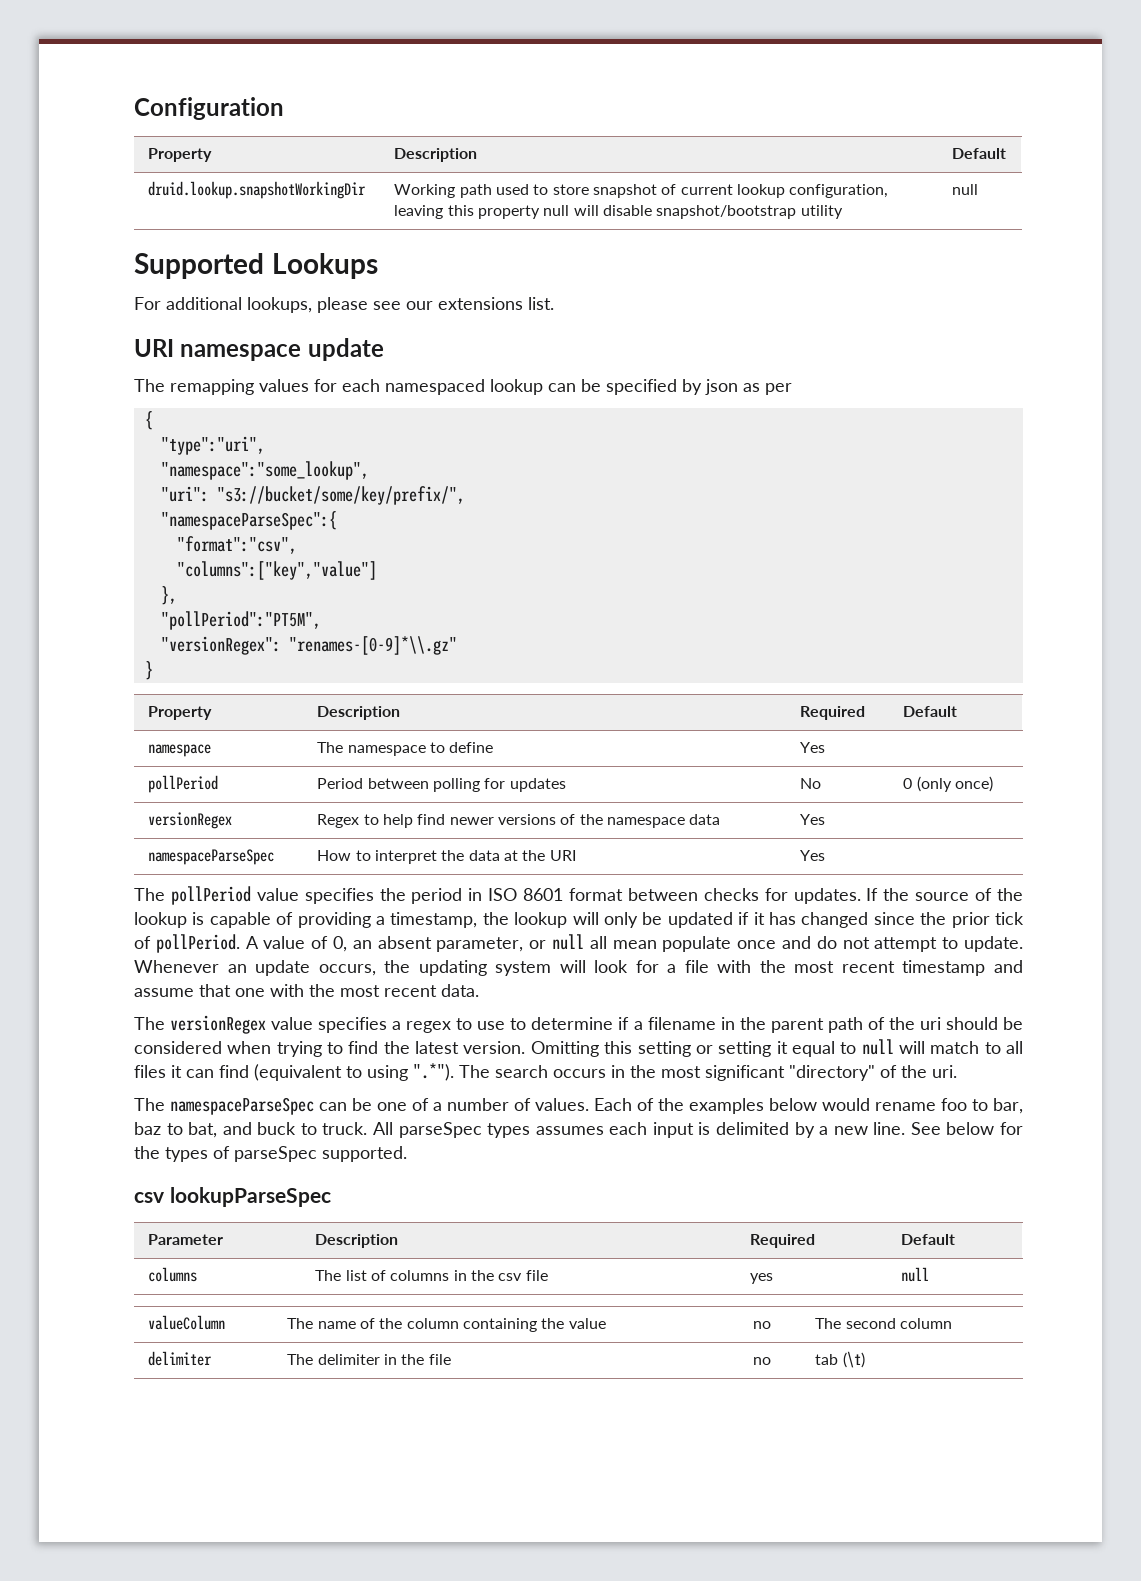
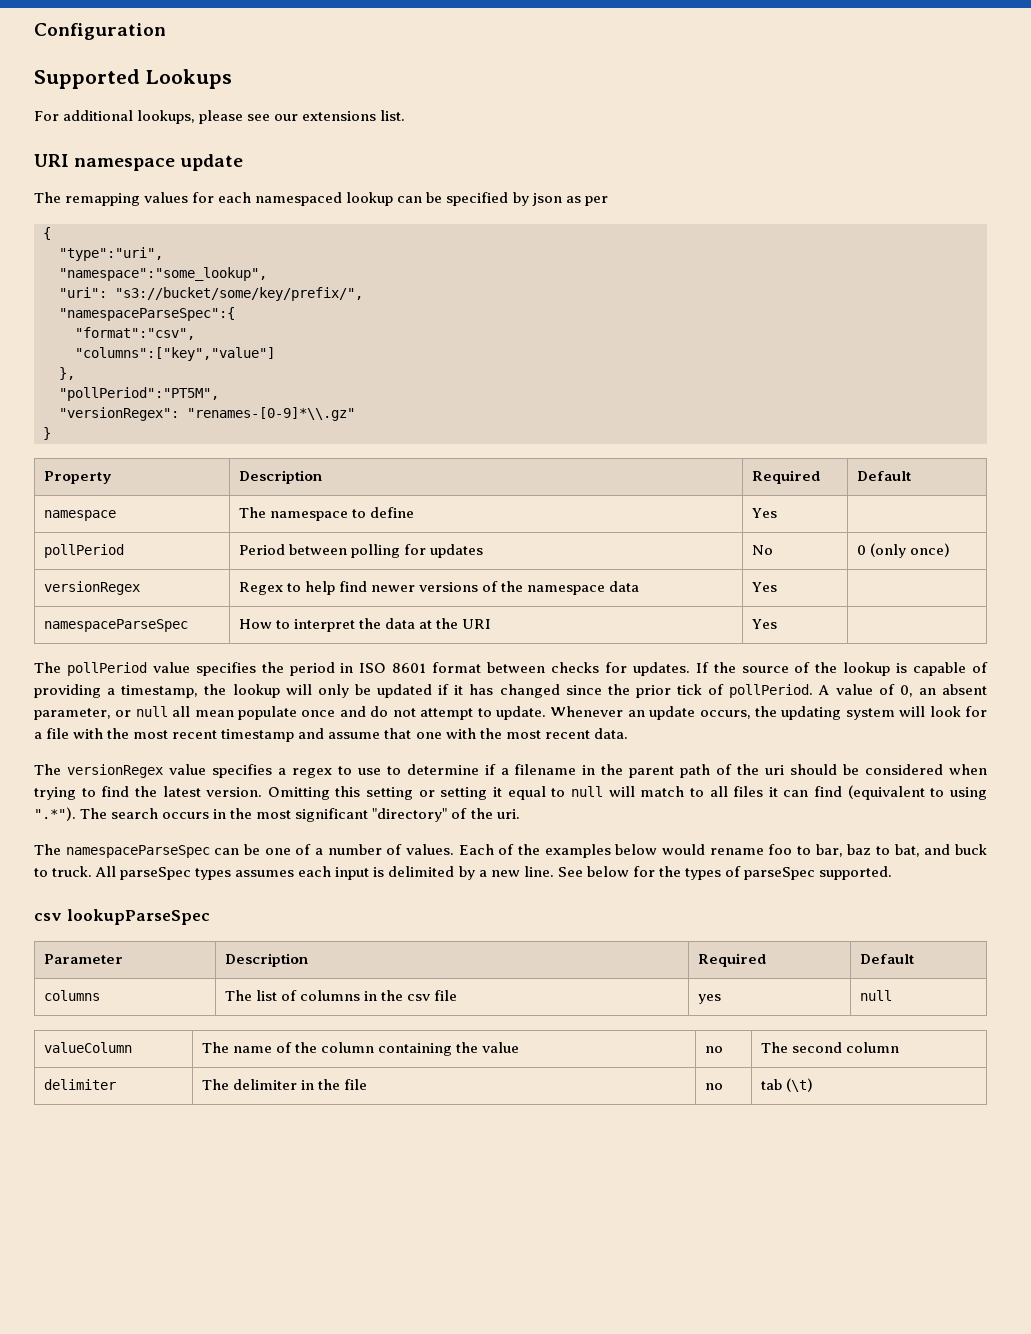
- Property | Description | Default
- druid.lookup.snapshotWorkingDir | Working path used to store snapshot of current lookup configuration, leaving this property null will disable snapshot/bootstrap utility | null

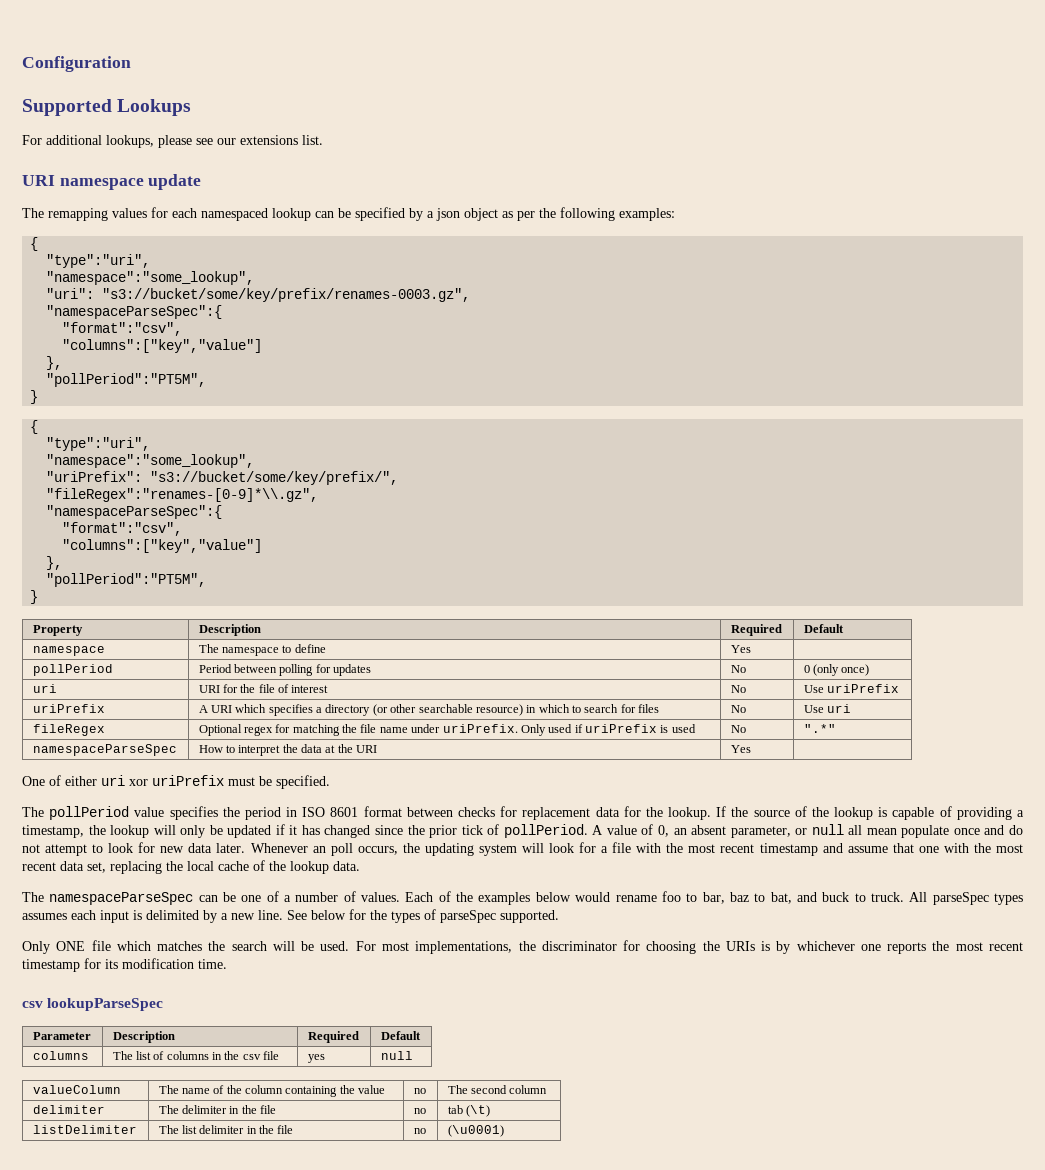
- The remapping values for each namespaced lookup can be specified by json as per
+ The remapping values for each namespaced lookup can be specified by a json object as per the following examples:
- "uri": "s3://bucket/some/key/prefix/",
+ "uri": "s3://bucket/some/key/prefix/renames-0003.gz",
  "namespaceParseSpec":{
  "format":"csv",
  "columns":["key","value"]
  },
  "pollPeriod":"PT5M",
- "versionRegex": "renames-[0-9]*\\.gz"
+ }
+ {
+ "type":"uri",
+ "namespace":"some_lookup",
+ "uriPrefix": "s3://bucket/some/key/prefix/",
+ "fileRegex":"renames-[0-9]*\\.gz",
+ "namespaceParseSpec":{
+ "format":"csv",
+ "columns":["key","value"]
+ },
+ "pollPeriod":"PT5M",
- versionRegex | Regex to help find newer versions of the namespace data | Yes |
+ uri | URI for the file of interest | No | Use uriPrefix
+ uriPrefix | A URI which specifies a directory (or other searchable resource) in which to search for files | No | Use uri
+ fileRegex | Optional regex for matching the file name under uriPrefix. Only used if uriPrefix is used | No | ".*"
+ One of either uri xor uriPrefix must be specified.
- The pollPeriod value specifies the period in ISO 8601 format between checks for updates.
+ The pollPeriod value specifies the period in ISO 8601 format between checks for replacement data for the lookup.
- A value of 0, an absent parameter, or null all mean populate once and do not attempt to update.
+ A value of 0, an absent parameter, or null all mean populate once and do not attempt to look for new data later.
- Whenever an update occurs, the updating system will look for a file with the most recent timestamp and assume that one with the most recent data.
- The versionRegex value specifies a regex to use to determine if a filename in the parent path of the uri should be considered when trying to find the latest version. Omitting this setting or setting it equal to null will match to all files it can find (equivalent to using ".*"). The search occurs in the most significant "directory" of the uri.
+ Whenever an poll occurs, the updating system will look for a file with the most recent timestamp and assume that one with the most recent data set, replacing the local cache of the lookup data.
+ Only ONE file which matches the search will be used. For most implementations, the discriminator for choosing the URIs is by whichever one reports the most recent timestamp for its modification time.
+ listDelimiter | The list delimiter in the file | no | (\u0001)

